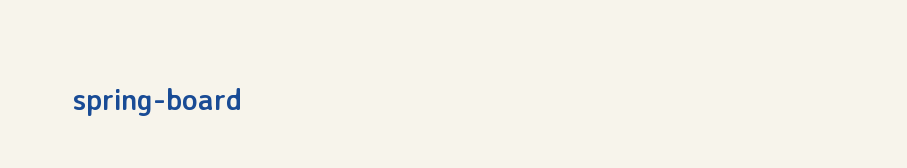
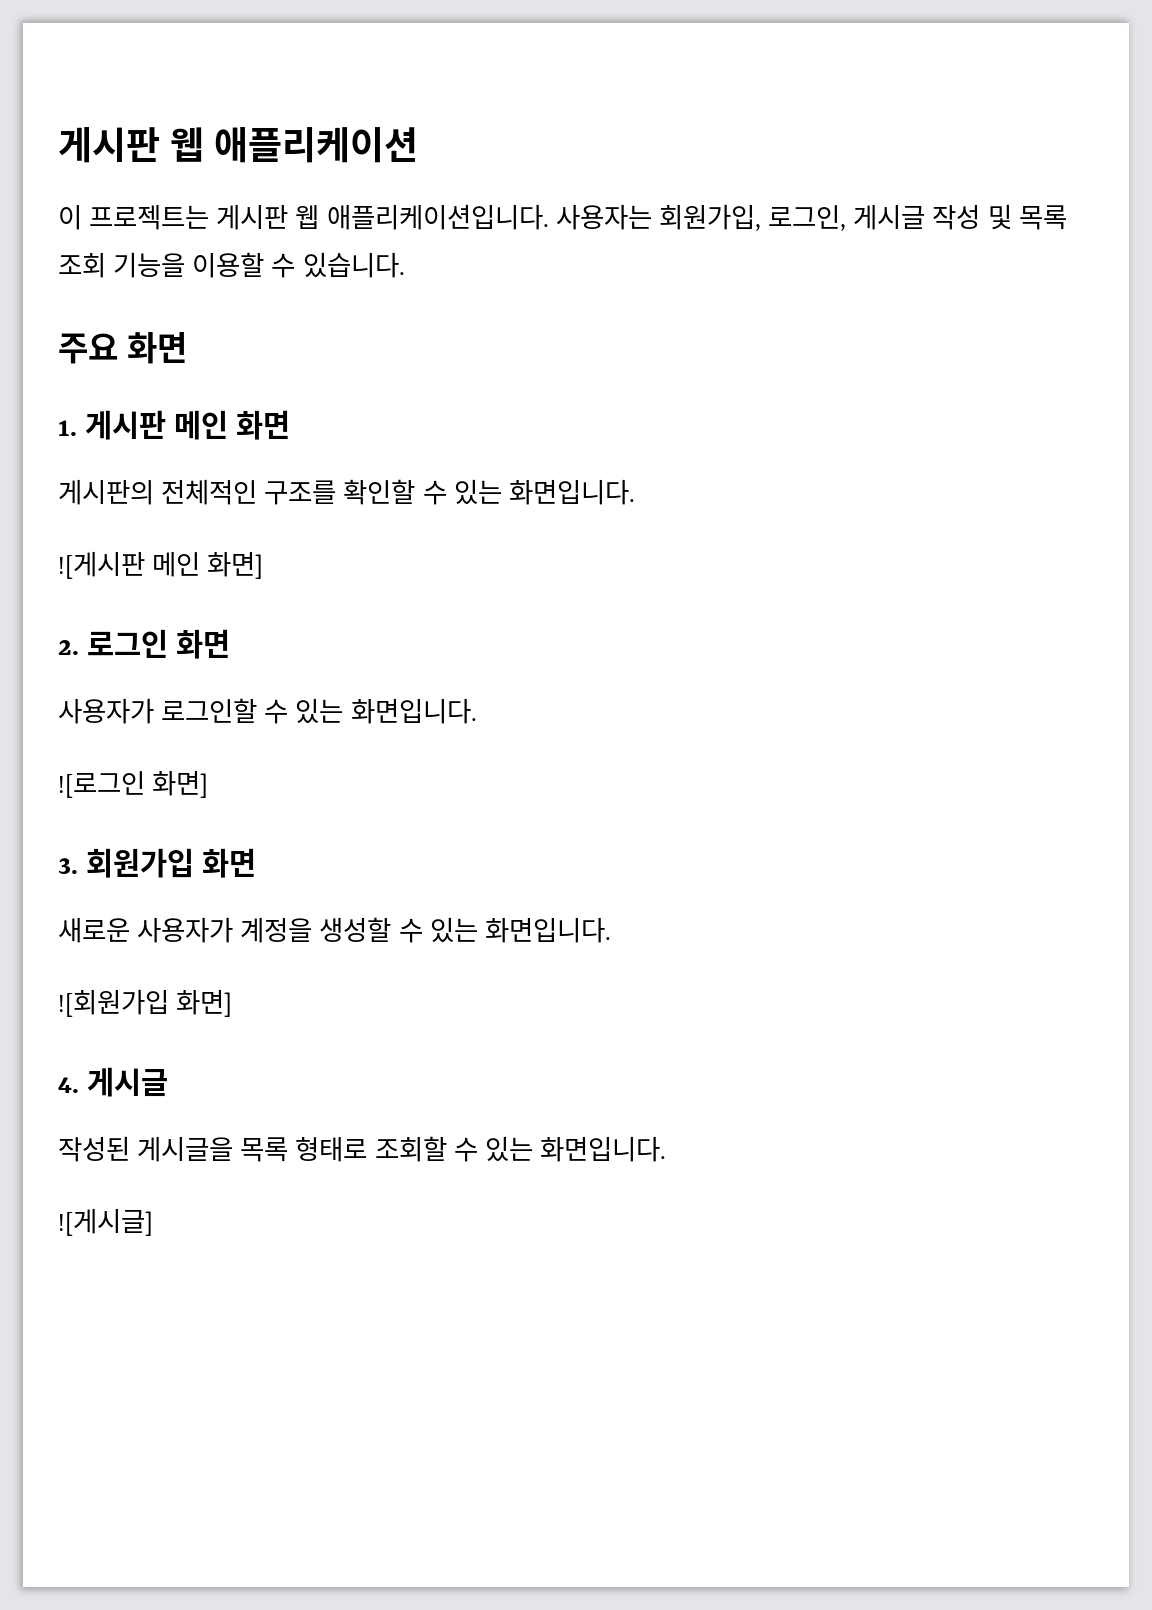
- spring-board
+ 게시판 웹 애플리케이션
+ 이 프로젝트는 게시판 웹 애플리케이션입니다. 사용자는 회원가입, 로그인, 게시글 작성 및 목록 조회 기능을 이용할 수 있습니다.
+ 주요 화면
+ 1. 게시판 메인 화면
+ 게시판의 전체적인 구조를 확인할 수 있는 화면입니다.
+ ![게시판 메인 화면]
+ 2. 로그인 화면
+ 사용자가 로그인할 수 있는 화면입니다.
+ ![로그인 화면]
+ 3. 회원가입 화면
+ 새로운 사용자가 계정을 생성할 수 있는 화면입니다.
+ ![회원가입 화면]
+ 4. 게시글
+ 작성된 게시글을 목록 형태로 조회할 수 있는 화면입니다.
+ ![게시글]

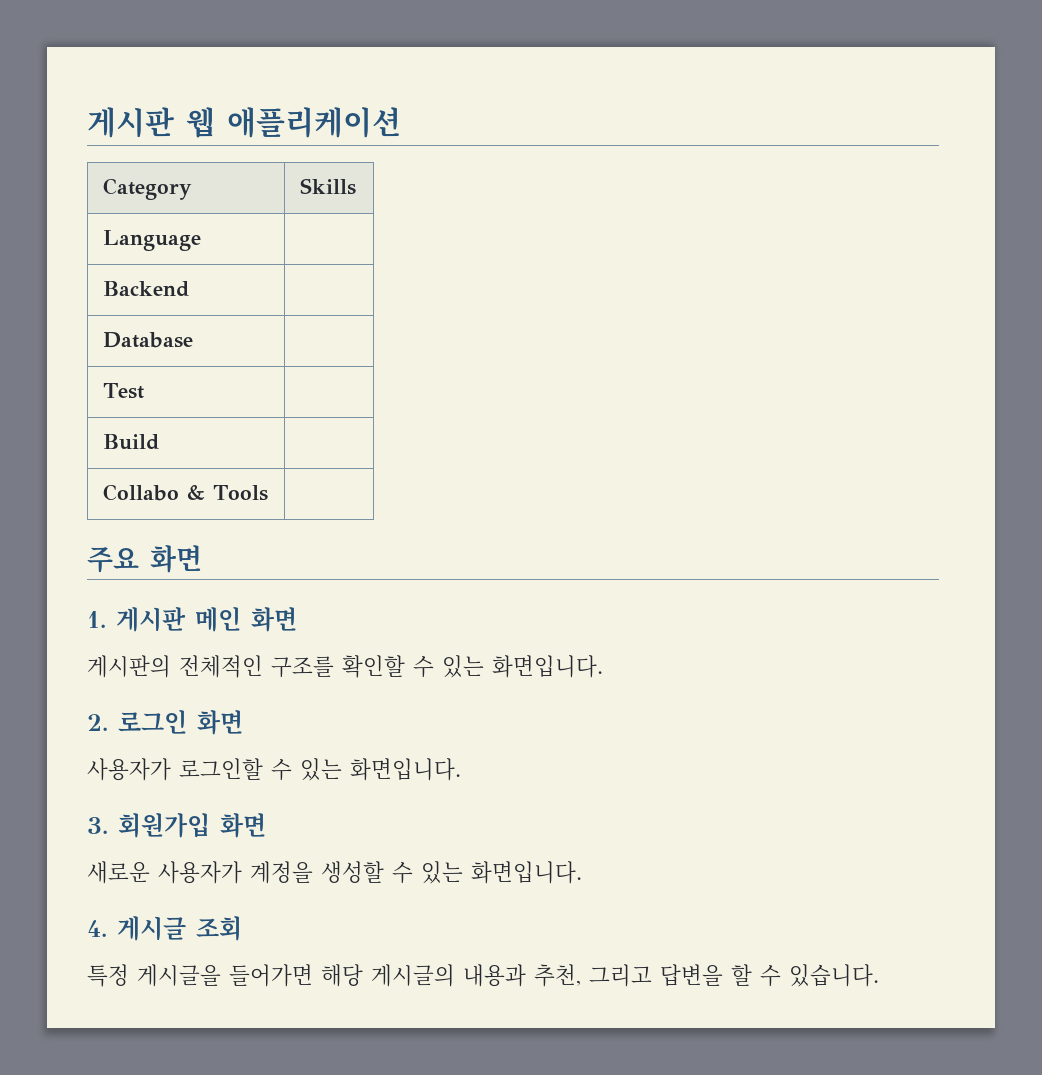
- 이 프로젝트는 게시판 웹 애플리케이션입니다. 사용자는 회원가입, 로그인, 게시글 작성 및 목록 조회 기능을 이용할 수 있습니다.
+ Category | Skills
+ Language |
+ Backend |
+ Database |
+ Test |
+ Build |
+ Collabo & Tools |
- ![게시판 메인 화면]
- ![로그인 화면]
- ![회원가입 화면]
- 4. 게시글
- 작성된 게시글을 목록 형태로 조회할 수 있는 화면입니다.
- ![게시글]
+ 4. 게시글 조회
+ 특정 게시글을 들어가면 해당 게시글의 내용과 추천, 그리고 답변을 할 수 있습니다.

